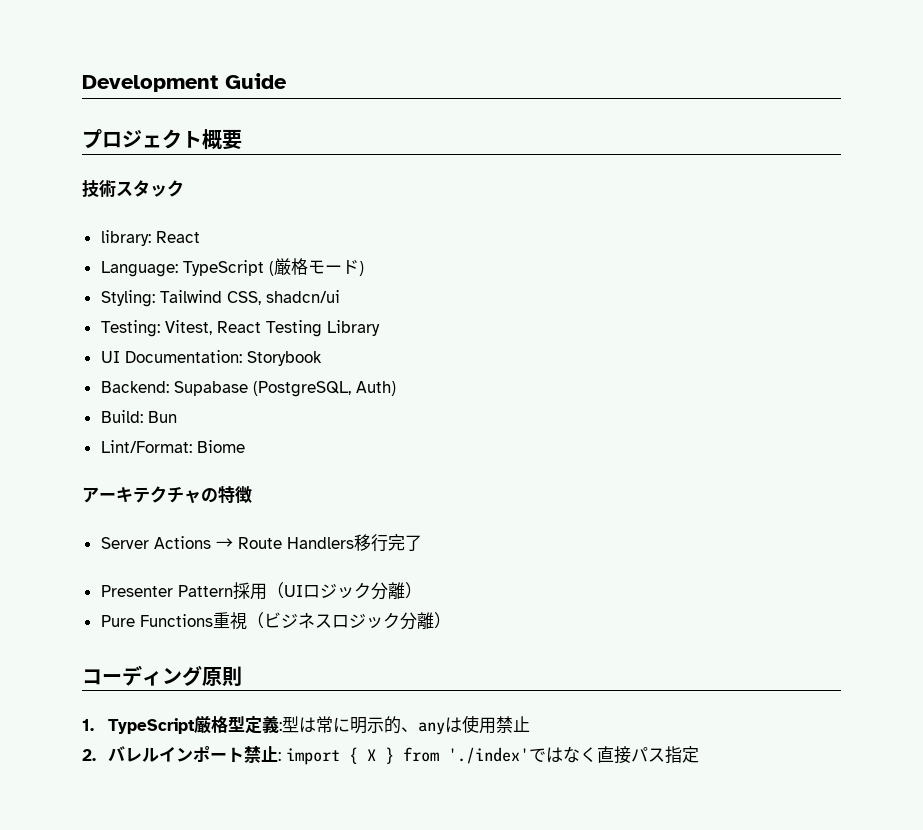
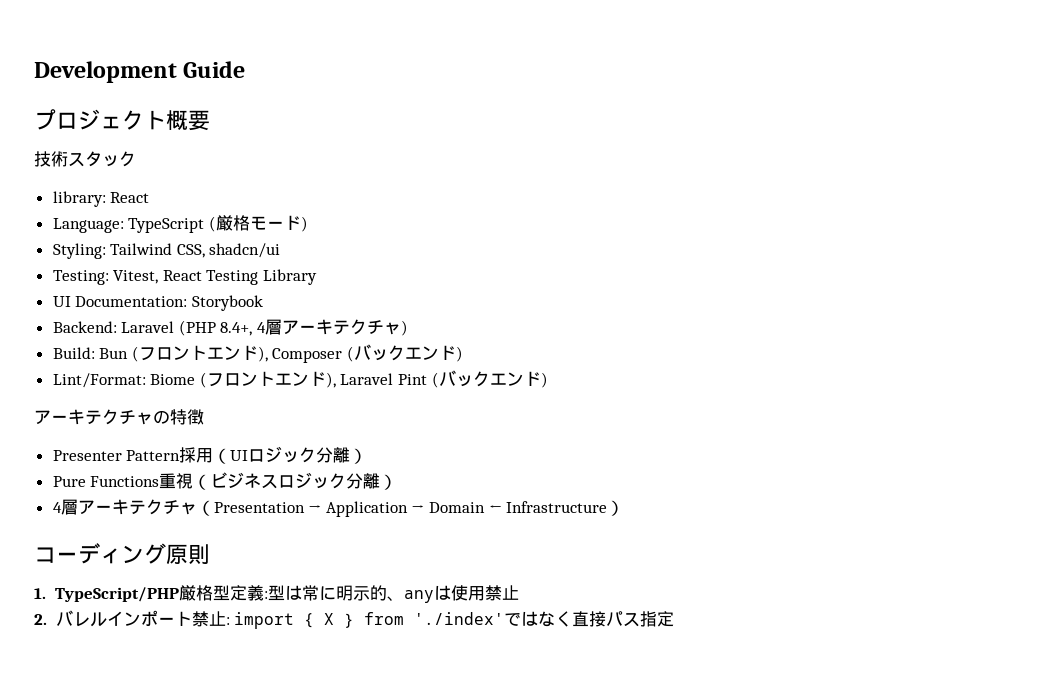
- Backend: Supabase (PostgreSQL, Auth)
- Build: Bun
- Lint/Format: Biome
+ Backend: Laravel (PHP 8.4+, 4層アーキテクチャ)
+ Build: Bun (フロントエンド), Composer (バックエンド)
+ Lint/Format: Biome (フロントエンド), Laravel Pint (バックエンド)
- Server Actions → Route Handlers移行完了
+ 4層アーキテクチャ（Presentation → Application → Domain ← Infrastructure）
- 1. TypeScript厳格型定義:型は常に明示的、anyは使用禁止
+ 1. TypeScript/PHP厳格型定義:型は常に明示的、anyは使用禁止

